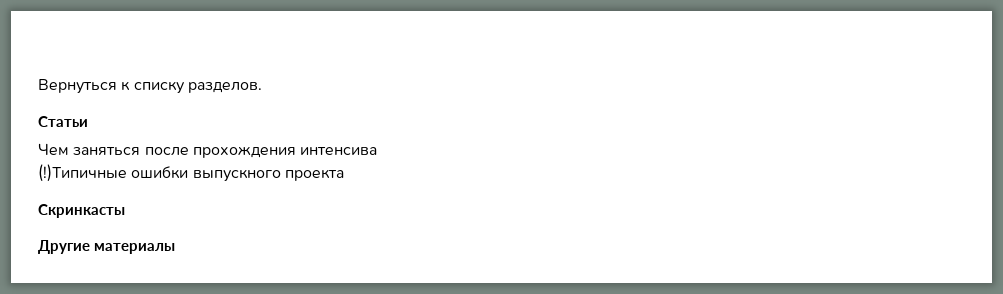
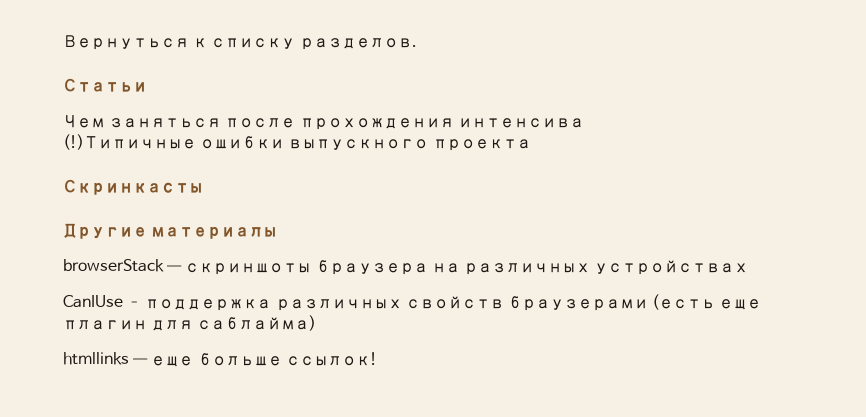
+ browserStack — скриншоты браузера на различных устройствах
+ CanIUse – поддержка различных свойств браузерами (есть еще плагин для саблайма)
+ htmllinks — еще больше ссылок!

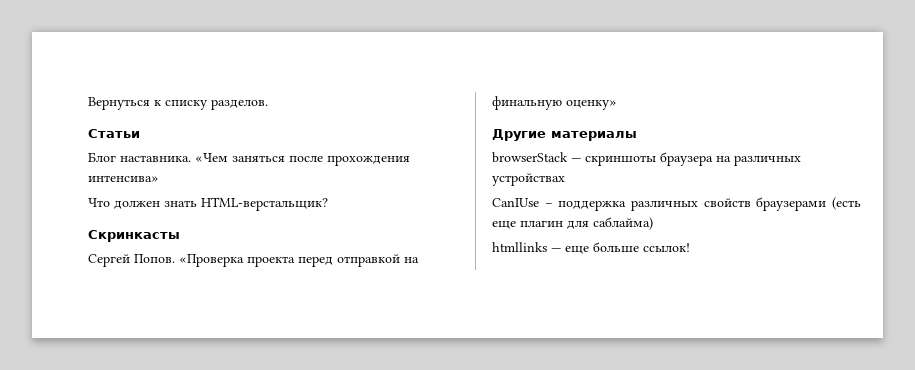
- Чем заняться после прохождения интенсива
- (!)Типичные ошибки выпускного проекта
+ Блог наставника. «Чем заняться после прохождения интенсива»
+ Что должен знать HTML-верстальщик?
  Скринкасты
+ Сергей Попов. «Проверка проекта перед отправкой на финальную оценку»

